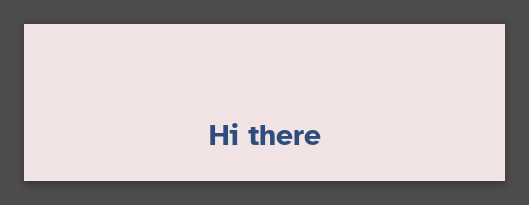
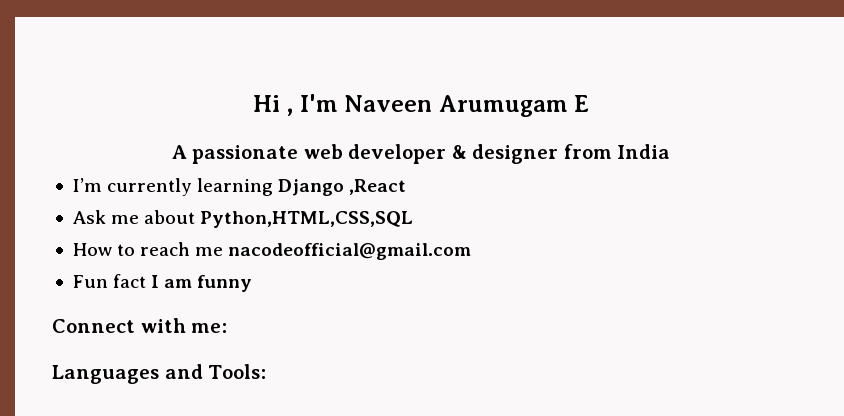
- Hi there
+ Hi , I'm Naveen Arumugam E
+ A passionate web developer & designer from India
+ I’m currently learning Django ,React
+ Ask me about Python,HTML,CSS,SQL
+ How to reach me nacodeofficial@gmail.com
+ Fun fact I am funny
+ Connect with me:
+ Languages and Tools:

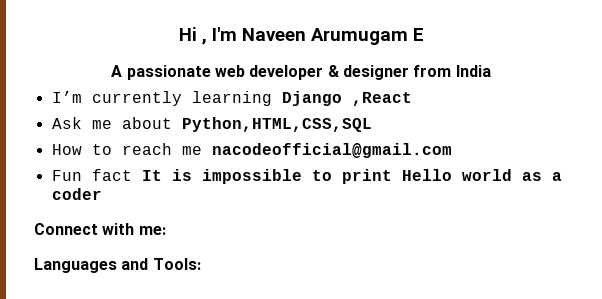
- Fun fact I am funny
+ Fun fact It is impossible to print Hello world as a coder

